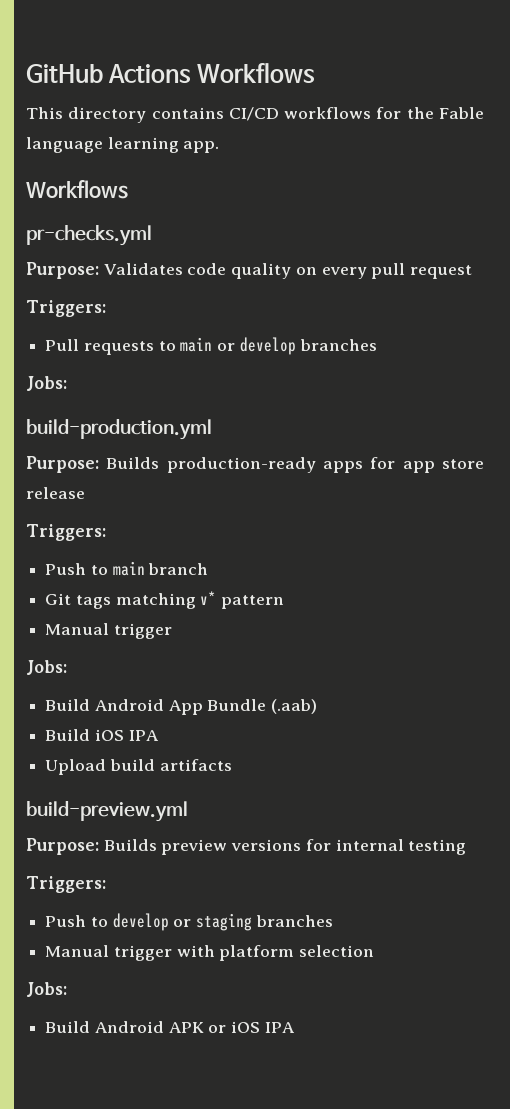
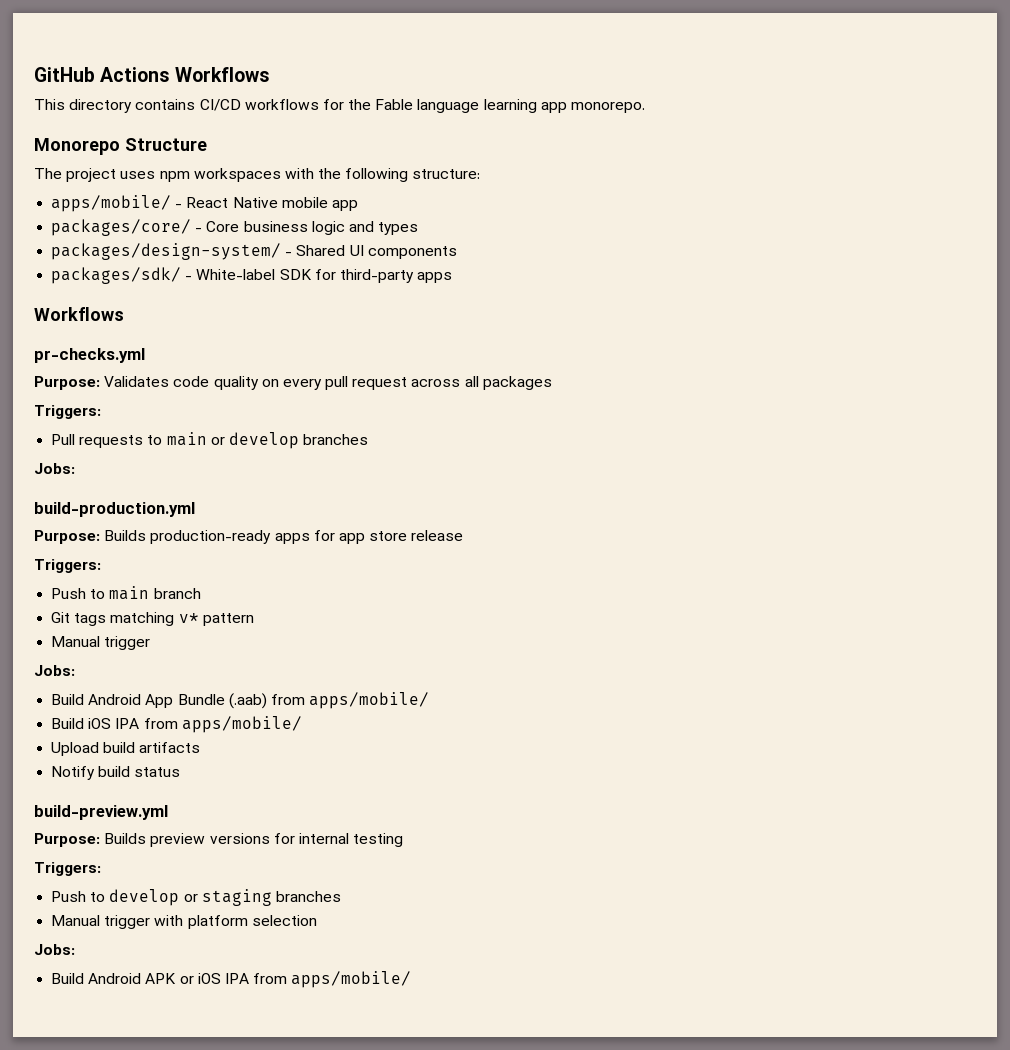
- This directory contains CI/CD workflows for the Fable language learning app.
+ This directory contains CI/CD workflows for the Fable language learning app monorepo.
+ Monorepo Structure
+ The project uses npm workspaces with the following structure:
+ apps/mobile/ - React Native mobile app
+ packages/core/ - Core business logic and types
+ packages/design-system/ - Shared UI components
+ packages/sdk/ - White-label SDK for third-party apps
- Purpose: Validates code quality on every pull request
+ Purpose: Validates code quality on every pull request across all packages
- Build Android App Bundle (.aab)
+ Build Android App Bundle (.aab) from apps/mobile/
- Build iOS IPA
+ Build iOS IPA from apps/mobile/
+ Notify build status
- Build Android APK or iOS IPA
+ Build Android APK or iOS IPA from apps/mobile/

